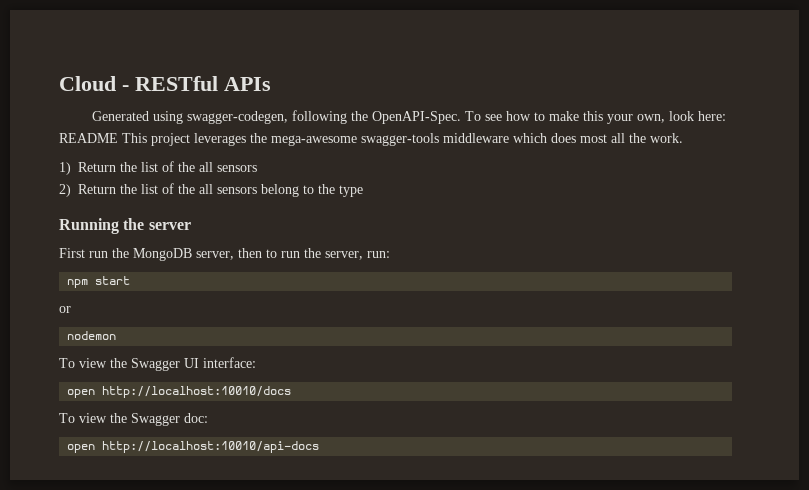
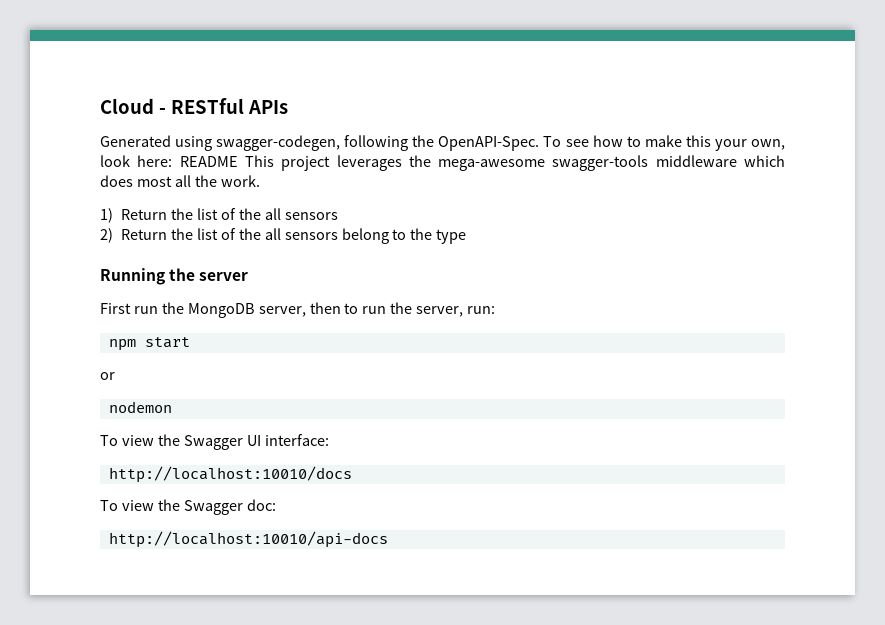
- open http://localhost:10010/docs
+ http://localhost:10010/docs
- open http://localhost:10010/api-docs
+ http://localhost:10010/api-docs

